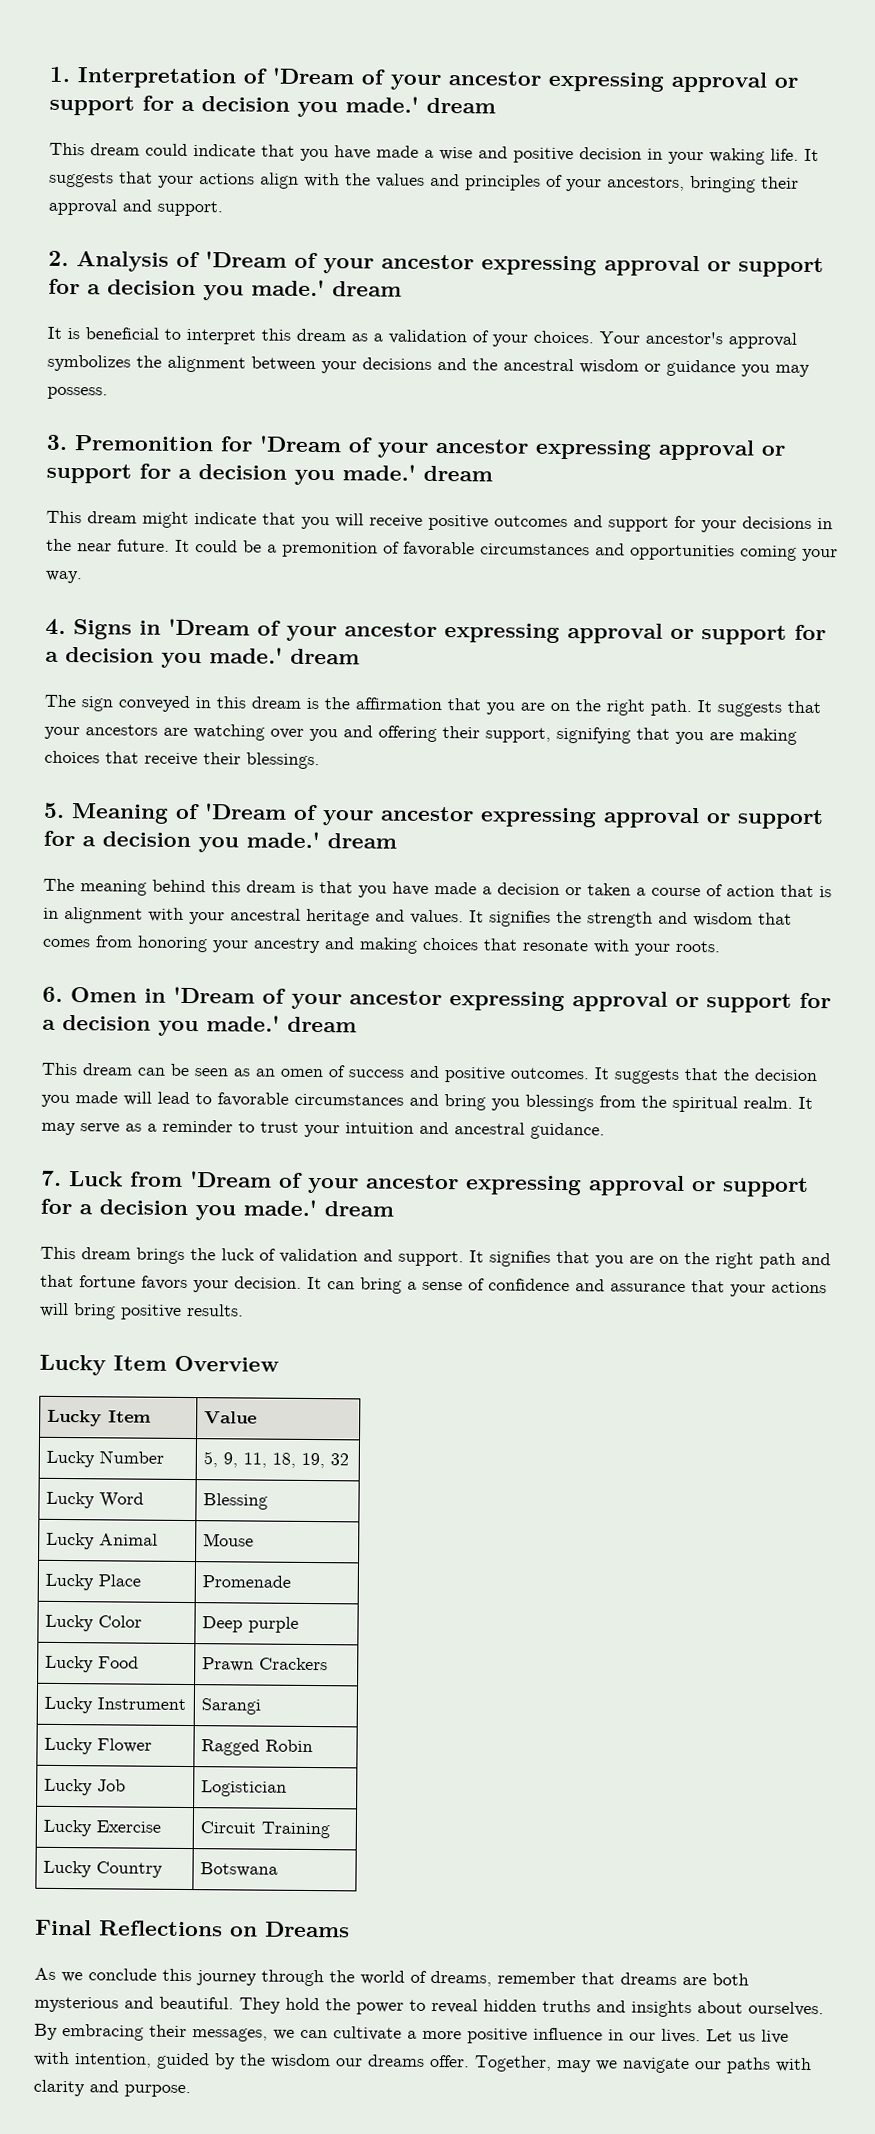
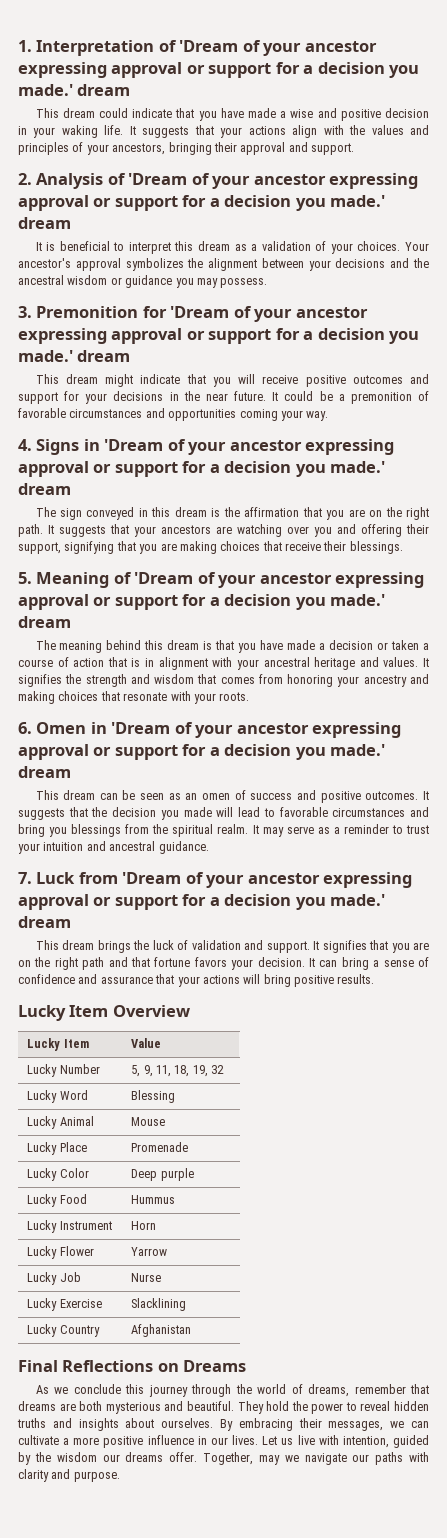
- Lucky Food | Prawn Crackers
+ Lucky Food | Hummus
- Lucky Instrument | Sarangi
+ Lucky Instrument | Horn
- Lucky Flower | Ragged Robin
+ Lucky Flower | Yarrow
- Lucky Job | Logistician
+ Lucky Job | Nurse
- Lucky Exercise | Circuit Training
+ Lucky Exercise | Slacklining
- Lucky Country | Botswana
+ Lucky Country | Afghanistan

